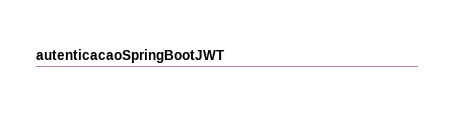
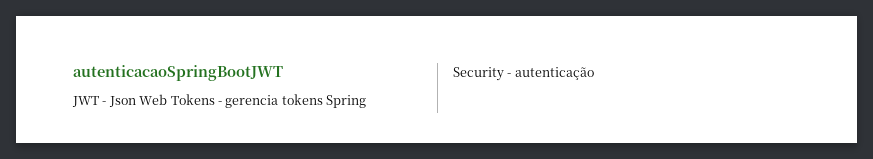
+ JWT - Json Web Tokens - gerencia tokens Spring Security - autenticação

